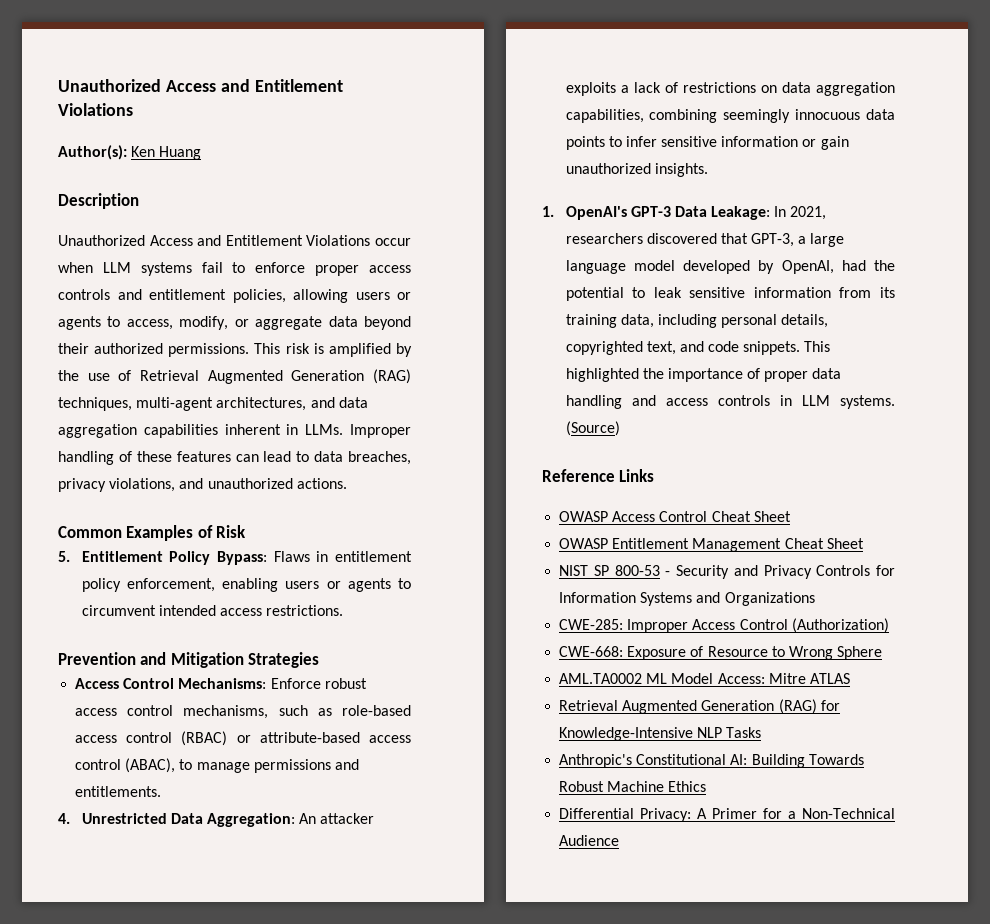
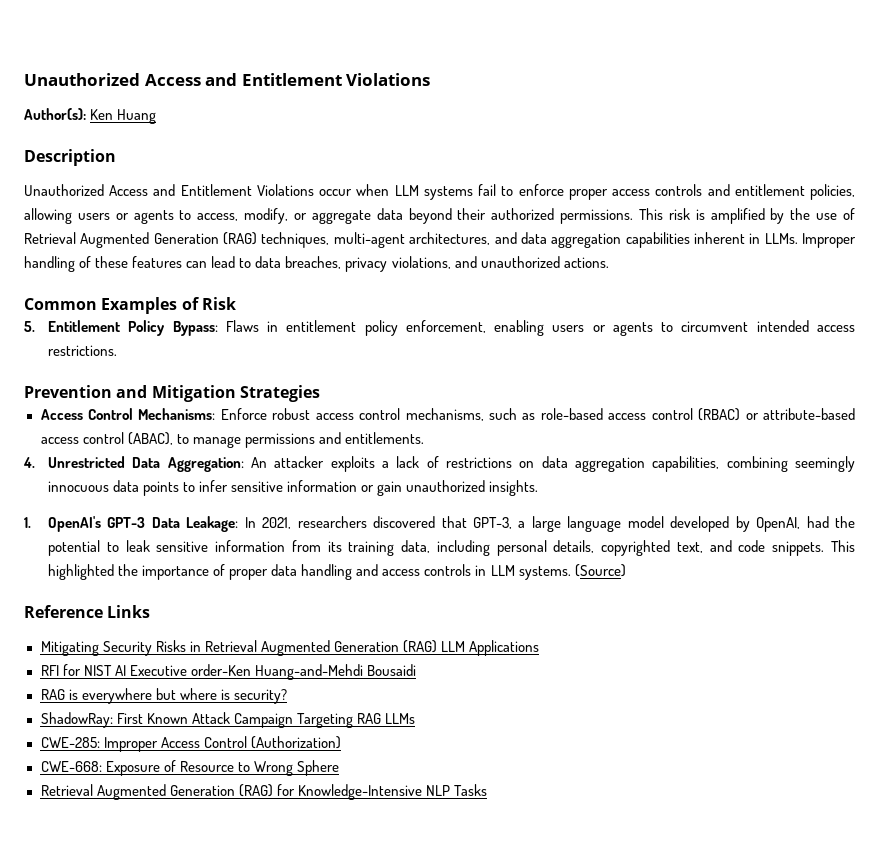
- OWASP Access Control Cheat Sheet
- OWASP Entitlement Management Cheat Sheet
- NIST SP 800-53 - Security and Privacy Controls for Information Systems and Organizations
+ Mitigating Security Risks in Retrieval Augmented Generation (RAG) LLM Applications
+ RFI for NIST AI Executive order-Ken Huang-and-Mehdi Bousaidi
+ RAG is everywhere but where is security?
+ ShadowRay: First Known Attack Campaign Targeting RAG LLMs
- AML.TA0002 ML Model Access: Mitre ATLAS
- Anthropic's Constitutional AI: Building Towards Robust Machine Ethics
- Differential Privacy: A Primer for a Non-Technical Audience

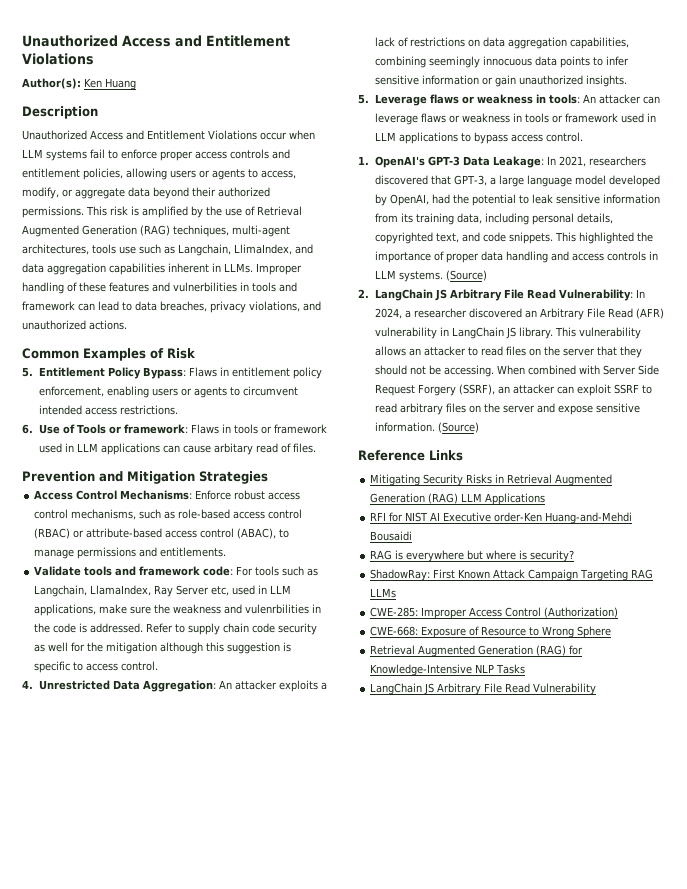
- This risk is amplified by the use of Retrieval Augmented Generation (RAG) techniques, multi-agent architectures, and data aggregation capabilities inherent in LLMs.
+ This risk is amplified by the use of Retrieval Augmented Generation (RAG) techniques, multi-agent architectures, tools use such as Langchain, LlimaIndex, and data aggregation capabilities inherent in LLMs.
- Improper handling of these features can lead to data breaches, privacy violations, and unauthorized actions.
+ Improper handling of these features and vulnerbilities in tools and framework can lead to data breaches, privacy violations, and unauthorized actions.
+ 6. Use of Tools or framework: Flaws in tools or framework used in LLM applications can cause arbitary read of files.
+ Validate tools and framework code: For tools such as Langchain, LlamaIndex, Ray Server etc, used in LLM applications, make sure the weakness and vulenrbilities in the code is addressed. Refer to supply chain code security as well for the mitigation although this suggestion is specific to access control.
+ 5. Leverage flaws or weakness in tools: An attacker can leverage flaws or weakness in tools or framework used in LLM applications to bypass access control.
+ 2. LangChain JS Arbitrary File Read Vulnerability: In 2024, a researcher discovered an Arbitrary File Read (AFR) vulnerability in LangChain JS library. This vulnerability allows an attacker to read files on the server that they should not be accessing. When combined with Server Side Request Forgery (SSRF), an attacker can exploit SSRF to read arbitrary files on the server and expose sensitive information. (Source)
+ LangChain JS Arbitrary File Read Vulnerability

